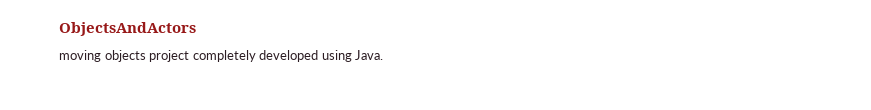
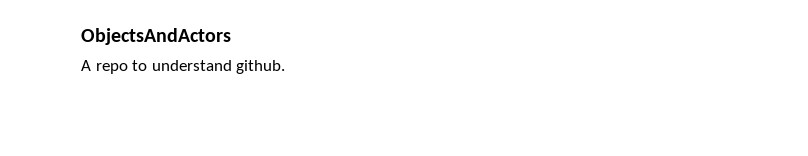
- moving objects project completely developed using Java.
+ A repo to understand github.

